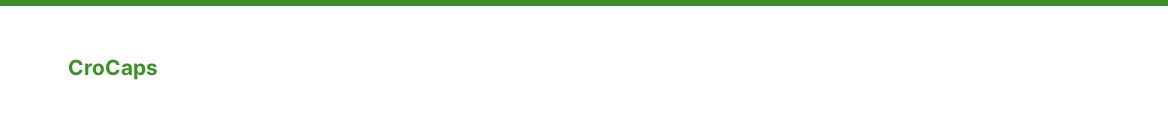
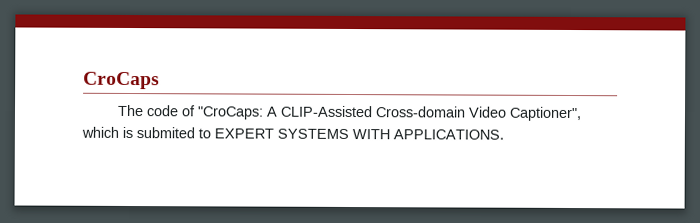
+ The code of "CroCaps: A CLIP-Assisted Cross-domain Video Captioner", which is submited to EXPERT SYSTEMS WITH APPLICATIONS.

